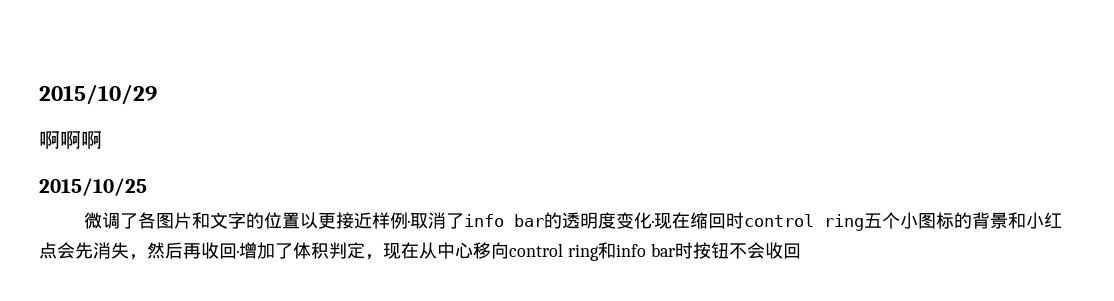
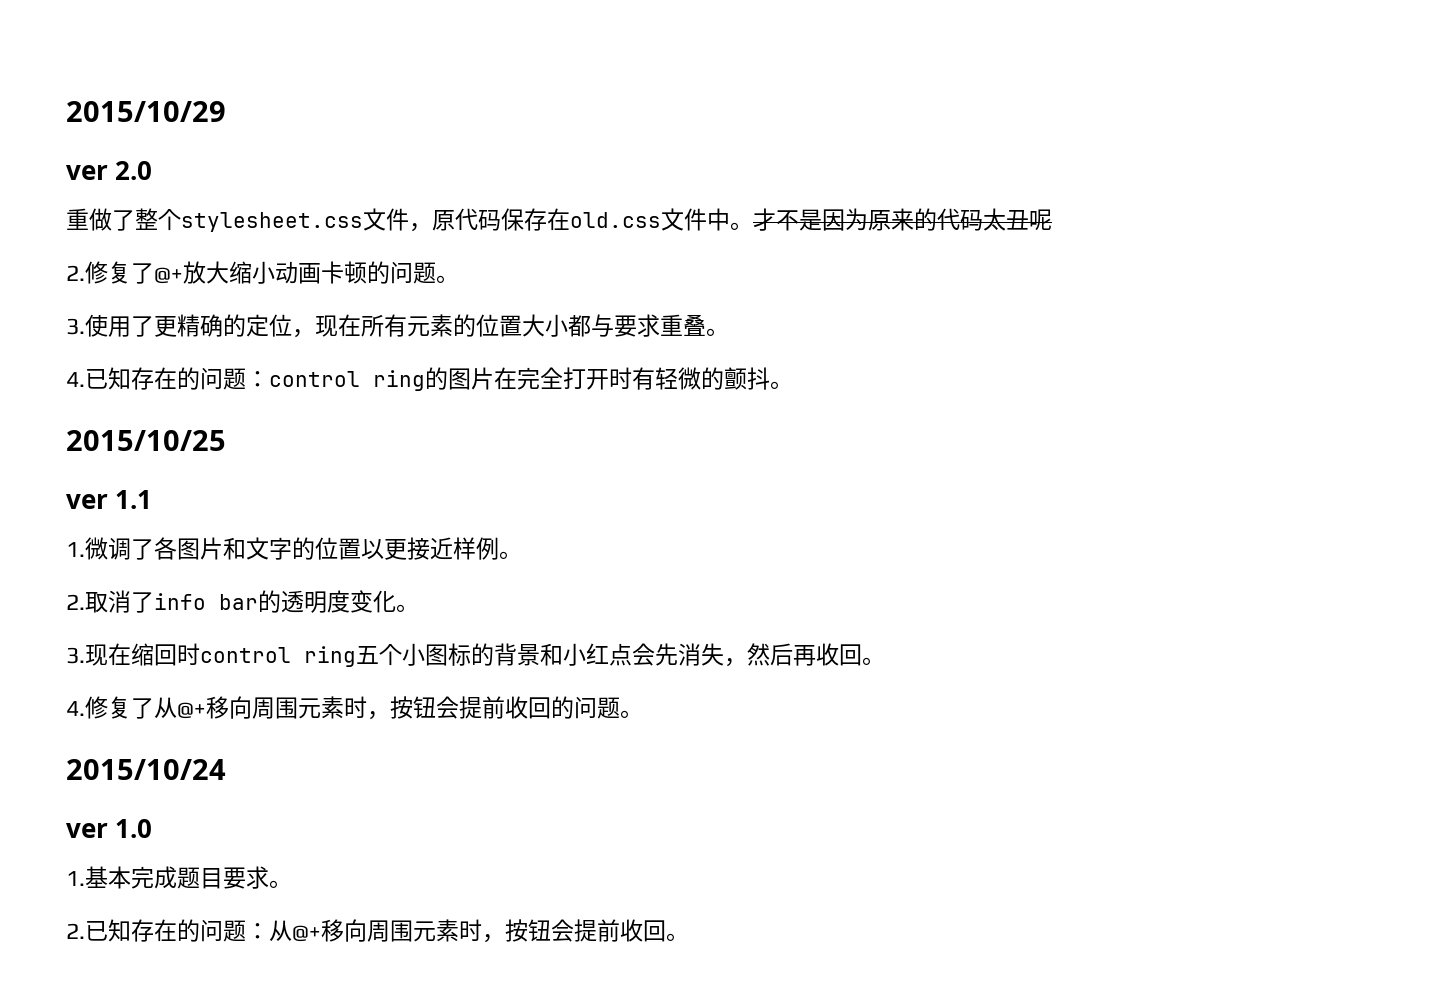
- 啊啊啊
+ ver 2.0
+ 重做了整个stylesheet.css文件，原代码保存在old.css文件中。才不是因为原来的代码太丑呢
+ 2.修复了@+放大缩小动画卡顿的问题。
+ 3.使用了更精确的定位，现在所有元素的位置大小都与要求重叠。
+ 4.已知存在的问题：control ring的图片在完全打开时有轻微的颤抖。
  2015/10/25
- 微调了各图片和文字的位置以更接近样例·取消了info bar的透明度变化·现在缩回时control ring五个小图标的背景和小红点会先消失，然后再收回·增加了体积判定，现在从中心移向control ring和info bar时按钮不会收回
+ ver 1.1
+ 1.微调了各图片和文字的位置以更接近样例。
+ 2.取消了info bar的透明度变化。
+ 3.现在缩回时control ring五个小图标的背景和小红点会先消失，然后再收回。
+ 4.修复了从@+移向周围元素时，按钮会提前收回的问题。
+ 2015/10/24
+ ver 1.0
+ 1.基本完成题目要求。
+ 2.已知存在的问题：从@+移向周围元素时，按钮会提前收回。

